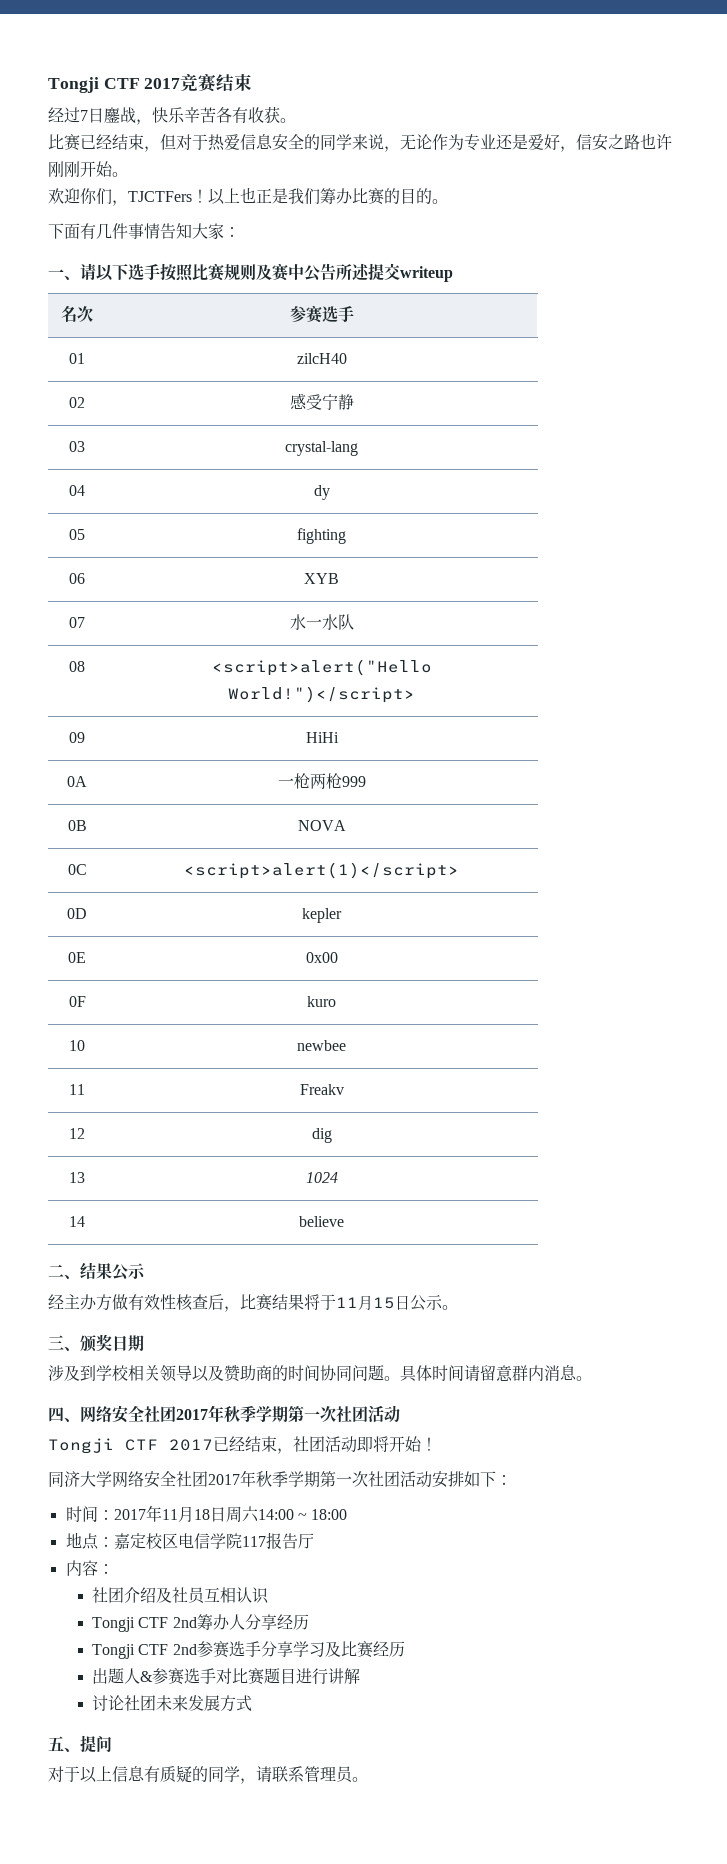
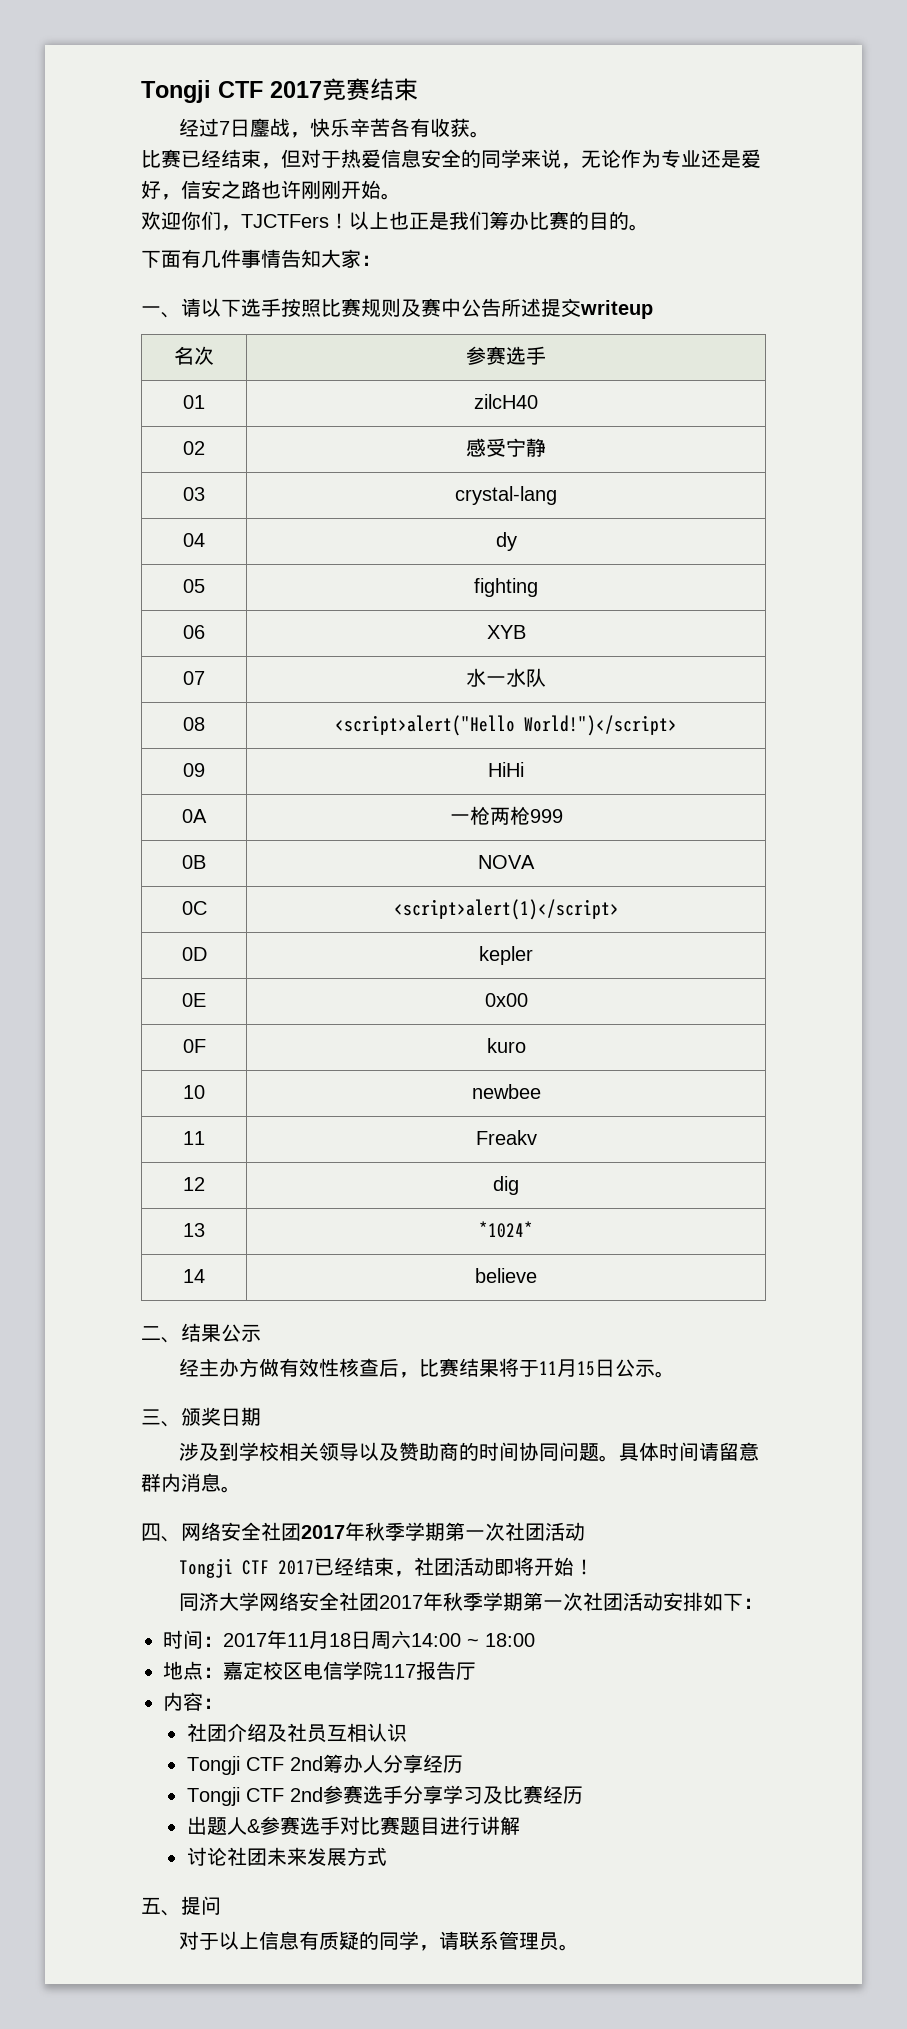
- 13 | 1024
+ 13 | *1024*

